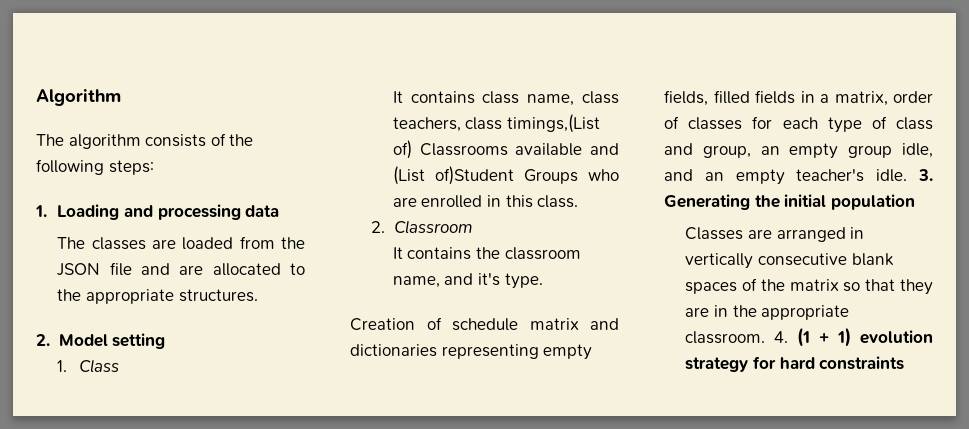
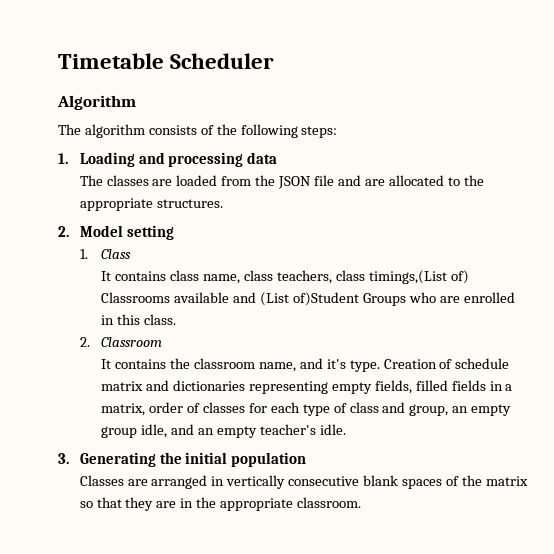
+ Timetable Scheduler
- It contains the classroom name, and it's type.
- Creation of schedule matrix and dictionaries representing empty fields, filled fields in a matrix, order of classes for each type of class and group, an empty group idle, and an empty teacher's idle. 3. Generating the initial population
+ It contains the classroom name, and it's type. Creation of schedule matrix and dictionaries representing empty fields, filled fields in a matrix, order of classes for each type of class and group, an empty group idle, and an empty teacher's idle.
+ 3. Generating the initial population
- 4. (1 + 1) evolution strategy for hard constraints

